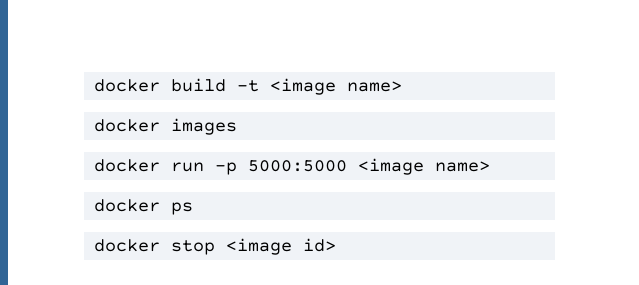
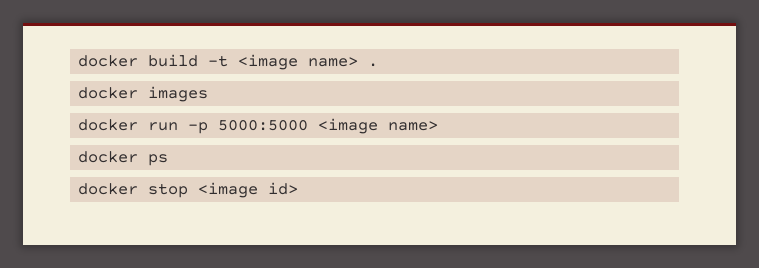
- docker build -t <image name>
+ docker build -t <image name> .

